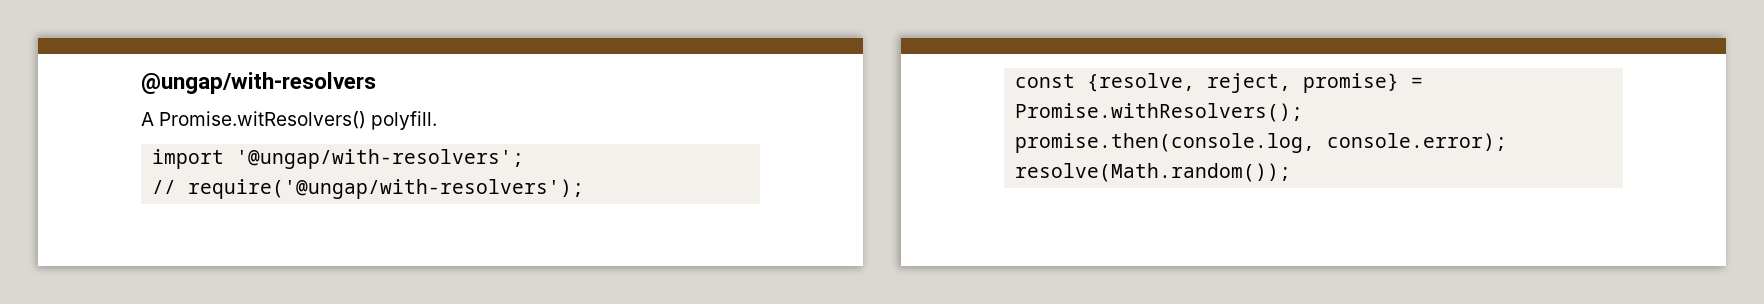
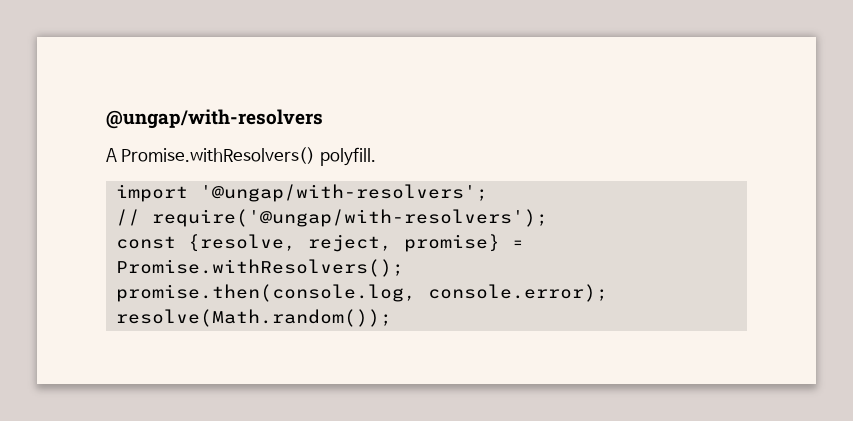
- A Promise.witResolvers() polyfill.
+ A Promise.withResolvers() polyfill.

